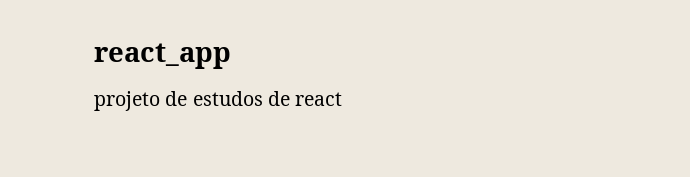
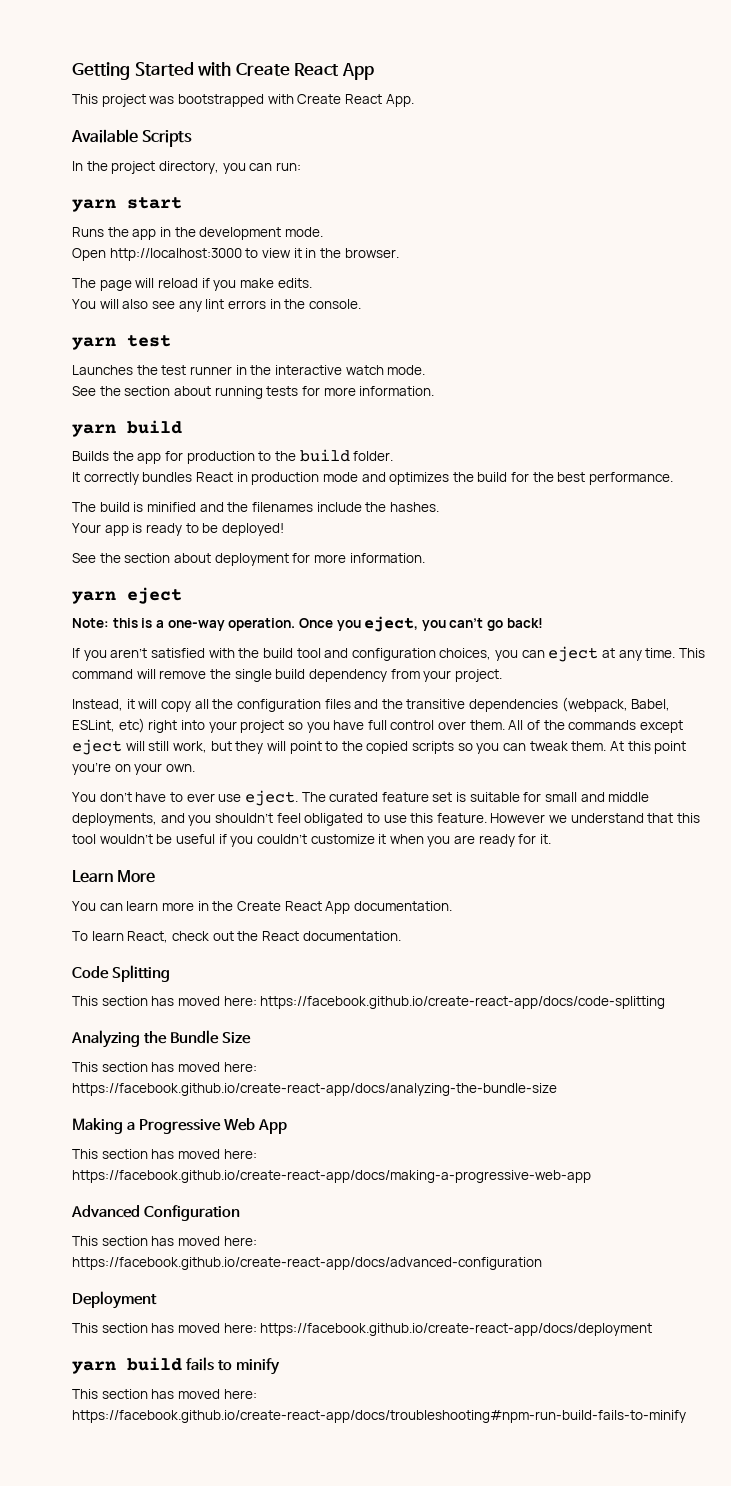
- react_app
- projeto de estudos de react
+ Getting Started with Create React App
+ This project was bootstrapped with Create React App.
+ Available Scripts
+ In the project directory, you can run:
+ yarn start
+ Runs the app in the development mode.
+ Open http://localhost:3000 to view it in the browser.
+ The page will reload if you make edits.
+ You will also see any lint errors in the console.
+ yarn test
+ Launches the test runner in the interactive watch mode.
+ See the section about running tests for more information.
+ yarn build
+ Builds the app for production to the build folder.
+ It correctly bundles React in production mode and optimizes the build for the best performance.
+ The build is minified and the filenames include the hashes.
+ Your app is ready to be deployed!
+ See the section about deployment for more information.
+ yarn eject
+ Note: this is a one-way operation. Once you eject, you can’t go back!
+ If you aren’t satisfied with the build tool and configuration choices, you can eject at any time. This command will remove the single build dependency from your project.
+ Instead, it will copy all the configuration files and the transitive dependencies (webpack, Babel, ESLint, etc) right into your project so you have full control over them. All of the commands except eject will still work, but they will point to the copied scripts so you can tweak them. At this point you’re on your own.
+ You don’t have to ever use eject. The curated feature set is suitable for small and middle deployments, and you shouldn’t feel obligated to use this feature. However we understand that this tool wouldn’t be useful if you couldn’t customize it when you are ready for it.
+ Learn More
+ You can learn more in the Create React App documentation.
+ To learn React, check out the React documentation.
+ Code Splitting
+ This section has moved here: https://facebook.github.io/create-react-app/docs/code-splitting
+ Analyzing the Bundle Size
+ This section has moved here: https://facebook.github.io/create-react-app/docs/analyzing-the-bundle-size
+ Making a Progressive Web App
+ This section has moved here: https://facebook.github.io/create-react-app/docs/making-a-progressive-web-app
+ Advanced Configuration
+ This section has moved here: https://facebook.github.io/create-react-app/docs/advanced-configuration
+ Deployment
+ This section has moved here: https://facebook.github.io/create-react-app/docs/deployment
+ yarn build fails to minify
+ This section has moved here: https://facebook.github.io/create-react-app/docs/troubleshooting#npm-run-build-fails-to-minify

